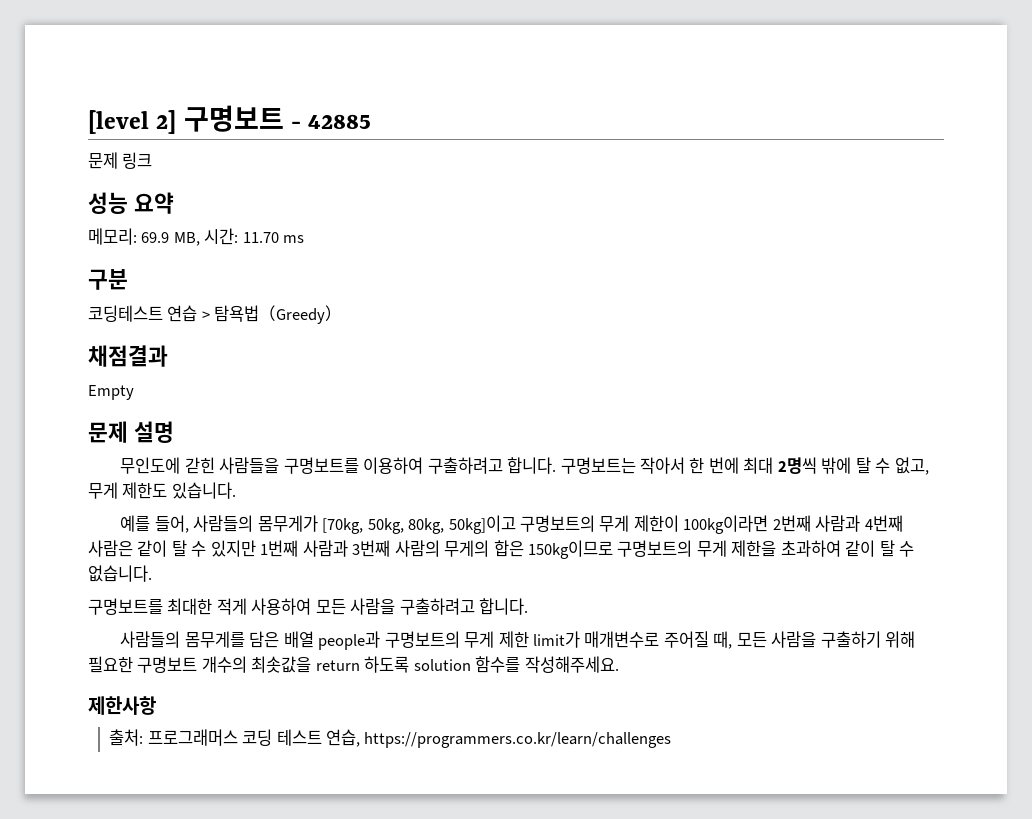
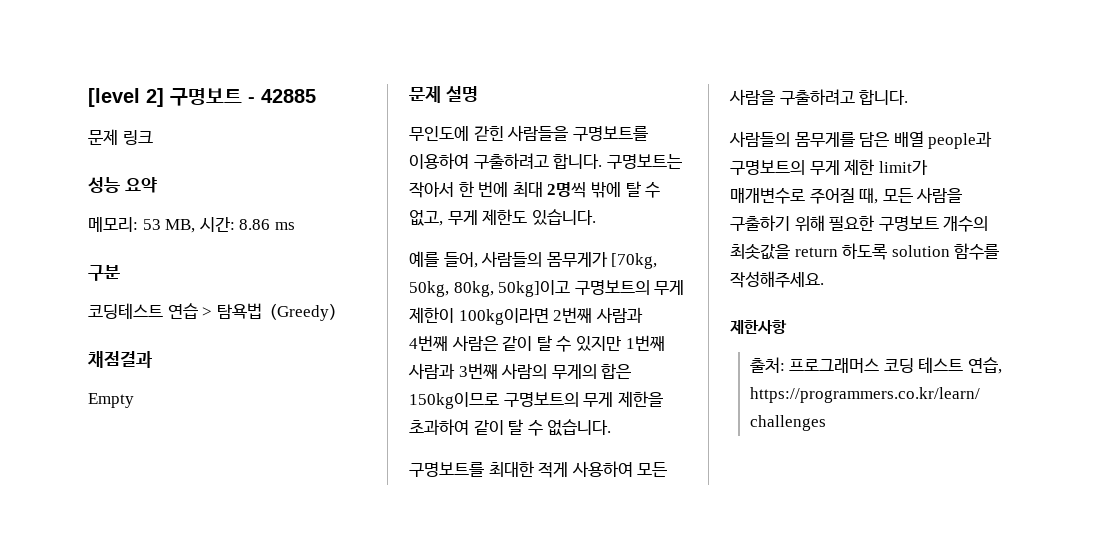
- 메모리: 69.9 MB, 시간: 11.70 ms
+ 메모리: 53 MB, 시간: 8.86 ms

